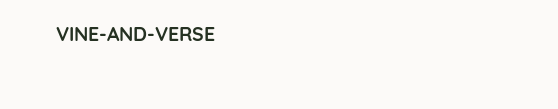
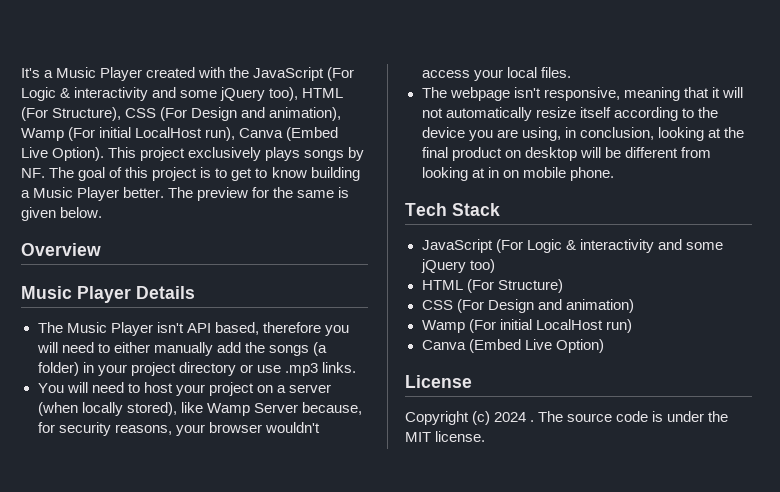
- VINE-AND-VERSE
+ It's a Music Player created with the JavaScript (For Logic & interactivity and some jQuery too), HTML (For Structure), CSS (For Design and animation), Wamp (For initial LocalHost run), Canva (Embed Live Option). This project exclusively plays songs by NF. The goal of this project is to get to know building a Music Player better. The preview for the same is given below.
+ Overview
+ Music Player Details
+ The Music Player isn't API based, therefore you will need to either manually add the songs (a folder) in your project directory or use .mp3 links.
+ You will need to host your project on a server (when locally stored), like Wamp Server because, for security reasons, your browser wouldn't access your local files.
+ The webpage isn't responsive, meaning that it will not automatically resize itself according to the device you are using, in conclusion, looking at the final product on desktop will be different from looking at in on mobile phone.
+ Tech Stack
+ JavaScript (For Logic & interactivity and some jQuery too)
+ HTML (For Structure)
+ CSS (For Design and animation)
+ Wamp (For initial LocalHost run)
+ Canva (Embed Live Option)
+ License
+ Copyright (c) 2024 . The source code is under the MIT license.

